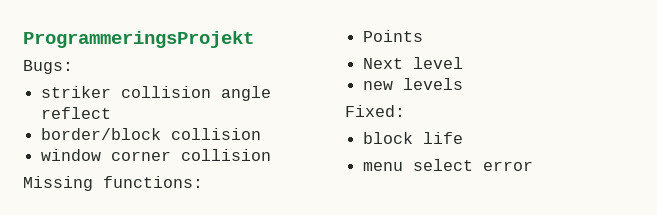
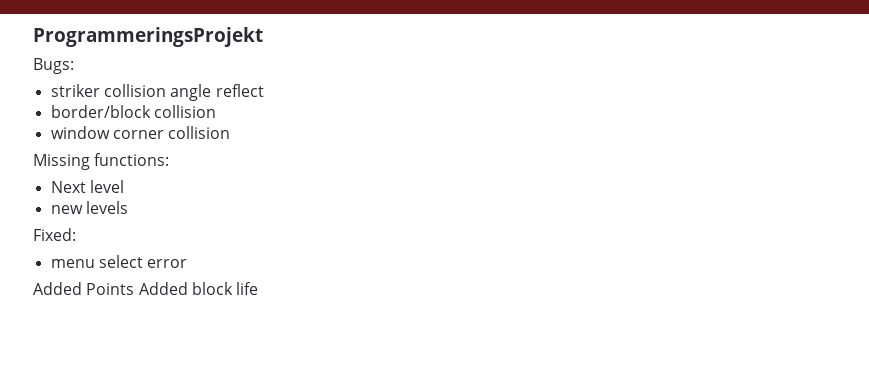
- Points
- block life
+ Added Points Added block life

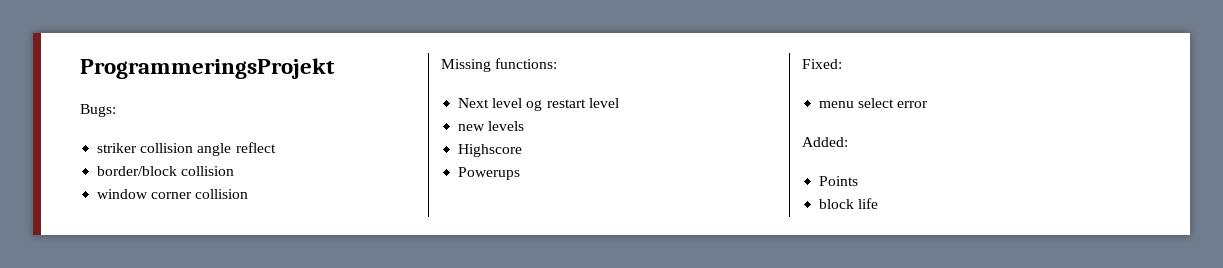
- Next level
+ Next level og restart level
+ Highscore
+ Powerups
- Added Points Added block life
+ Added:
+ Points
+ block life

